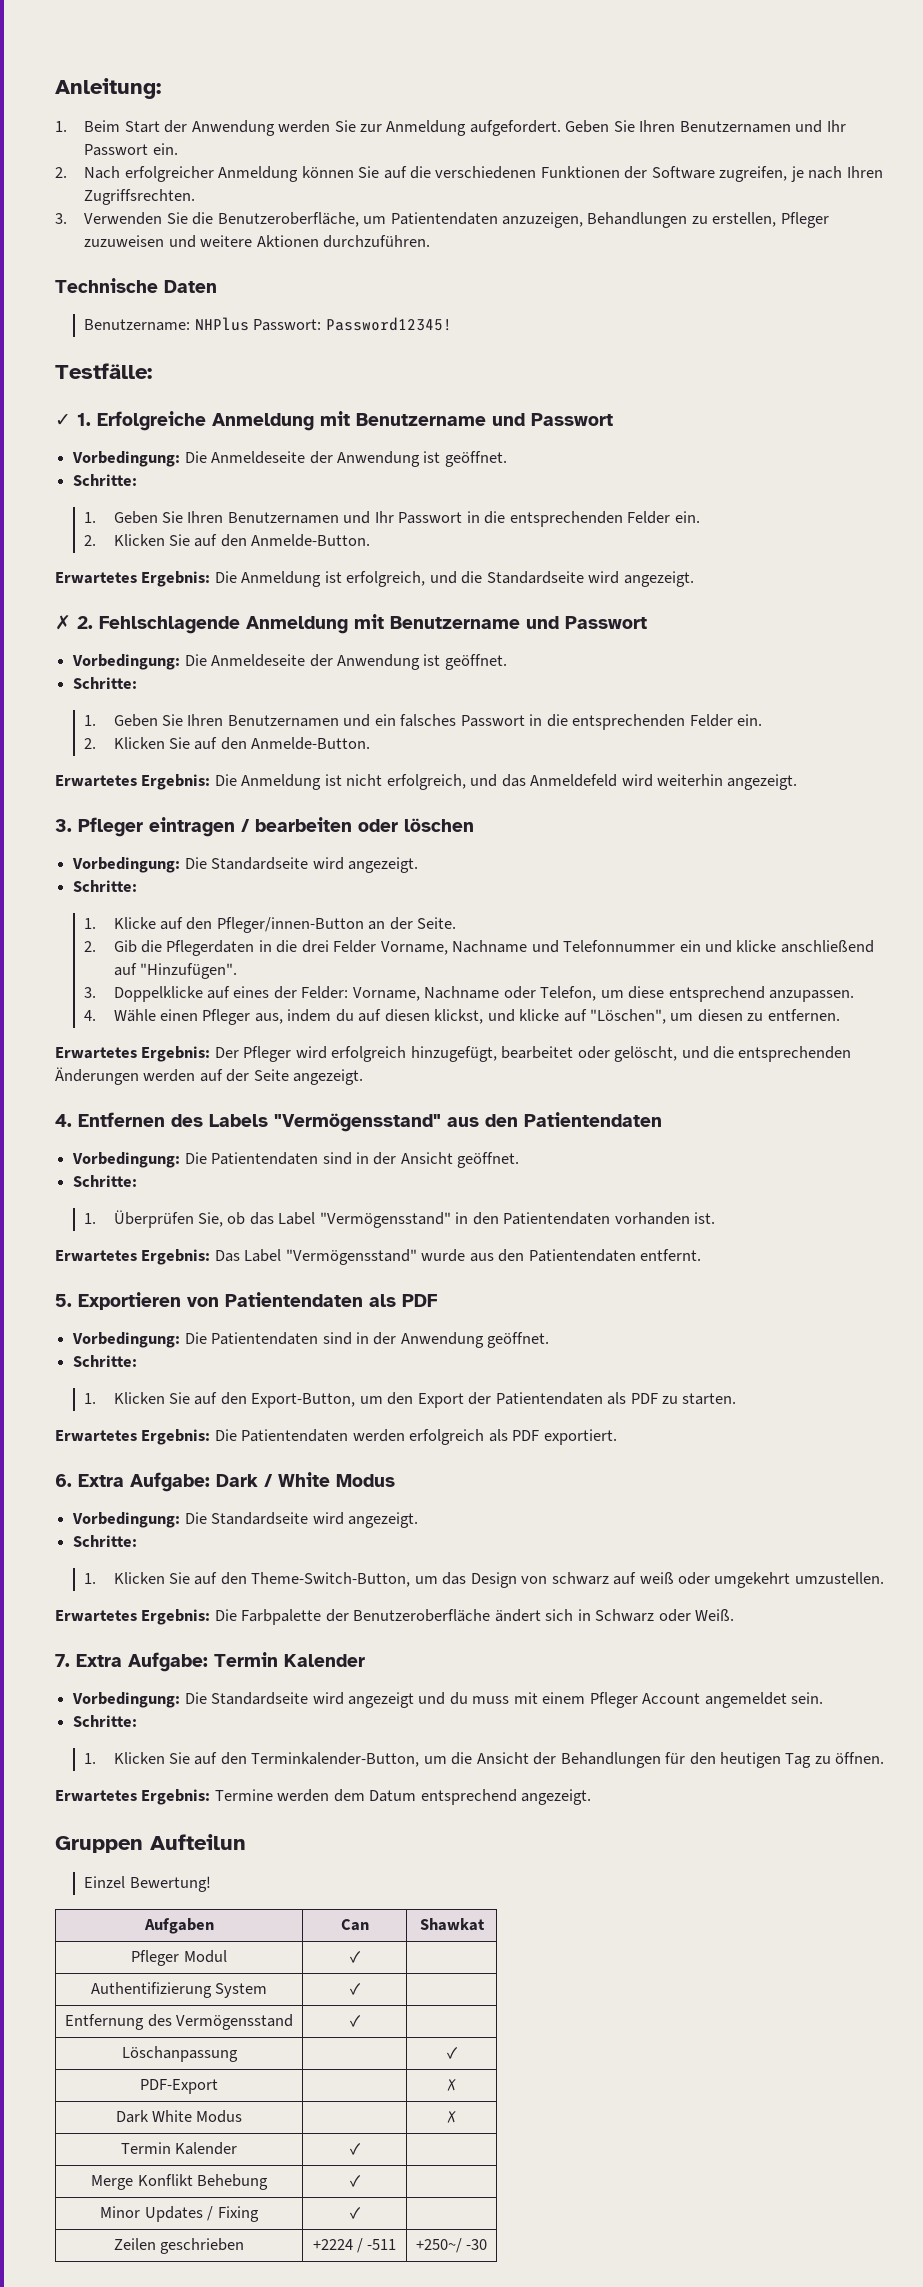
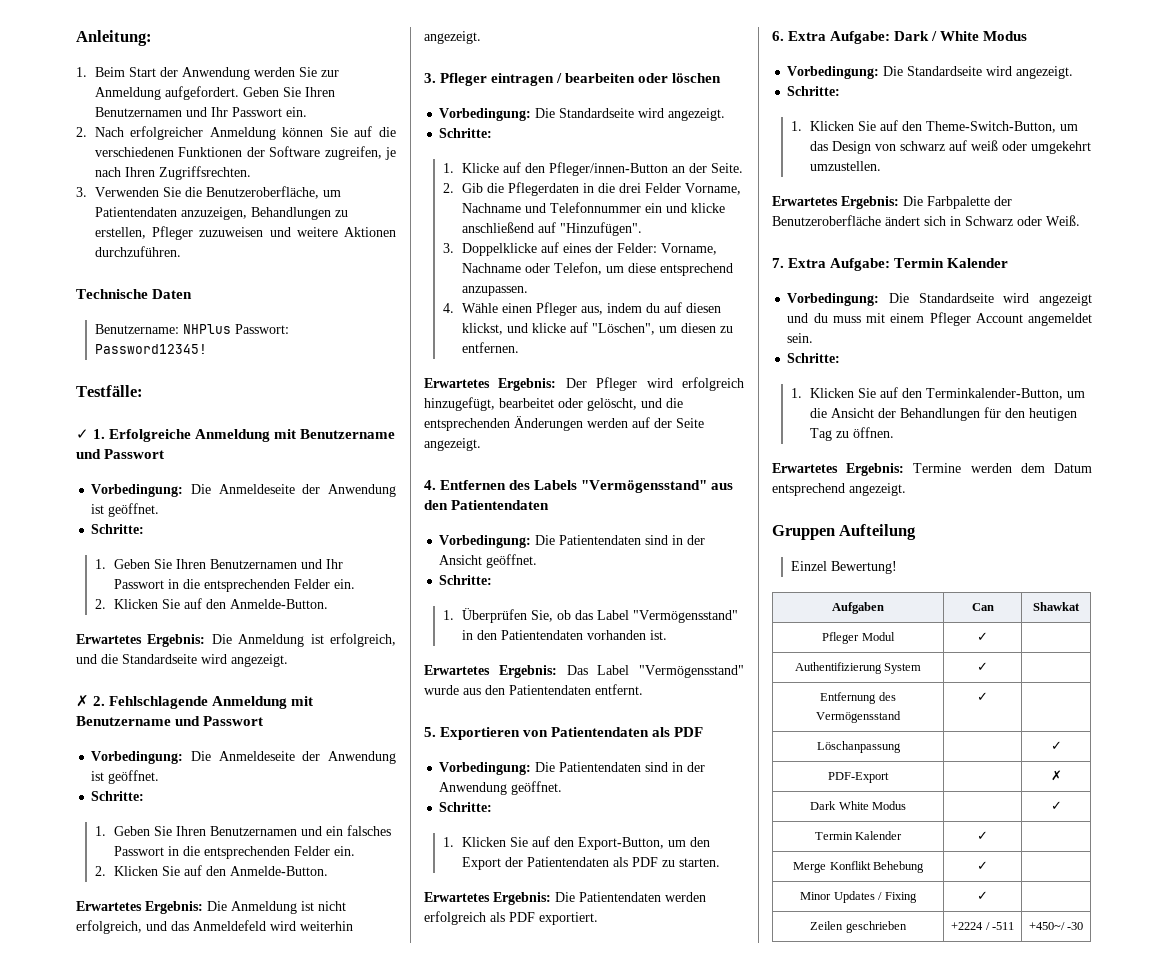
- Gruppen Aufteilun
+ Gruppen Aufteilung
- Dark White Modus | | ✗
+ Dark White Modus | | ✓
- Zeilen geschrieben | +2224 / -511 | +250~/ -30
+ Zeilen geschrieben | +2224 / -511 | +450~/ -30

